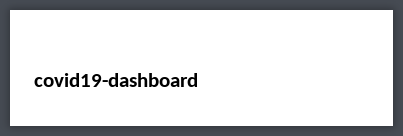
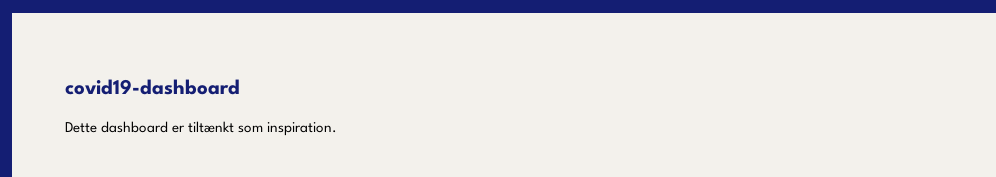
+ Dette dashboard er tiltænkt som inspiration.

